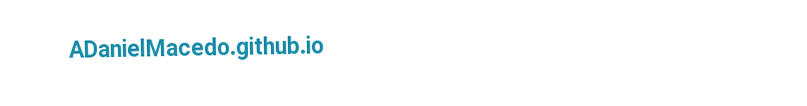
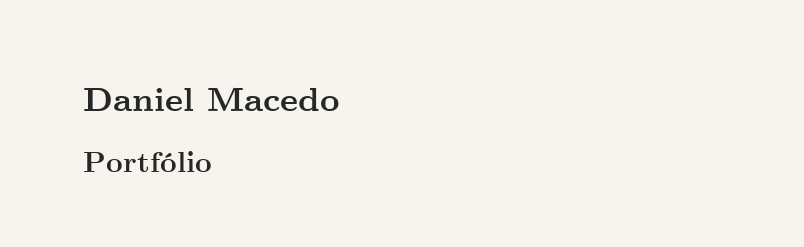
- ADanielMacedo.github.io
+ Daniel Macedo
+ Portfólio

